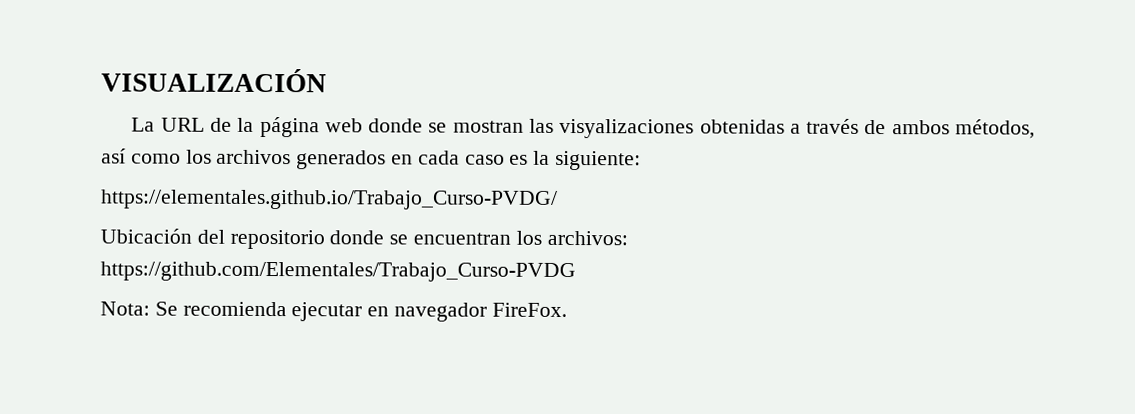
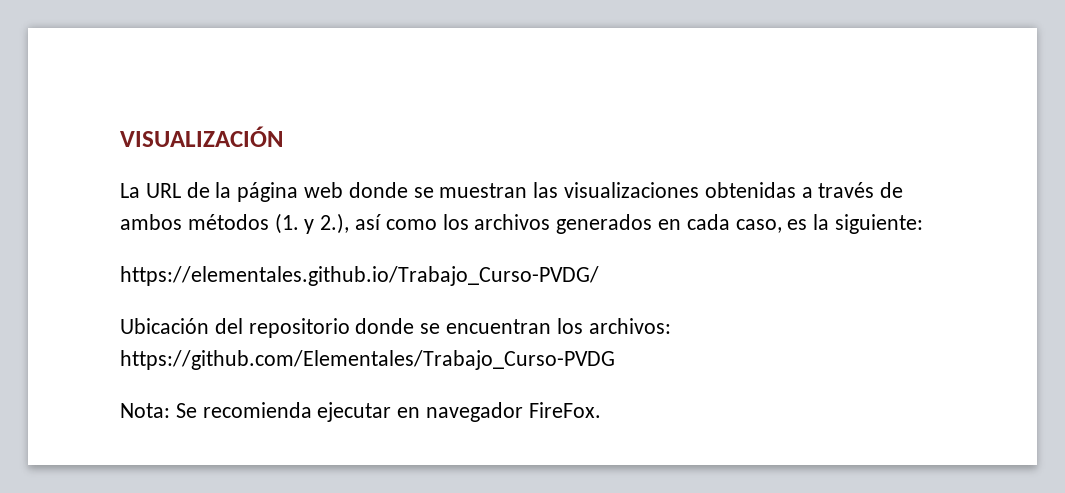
- La URL de la página web donde se mostran las visyalizaciones obtenidas a través de ambos métodos, así como los archivos generados en cada caso es la siguiente:
+ La URL de la página web donde se muestran las visualizaciones obtenidas a través de ambos métodos (1. y 2.), así como los archivos generados en cada caso, es la siguiente:

